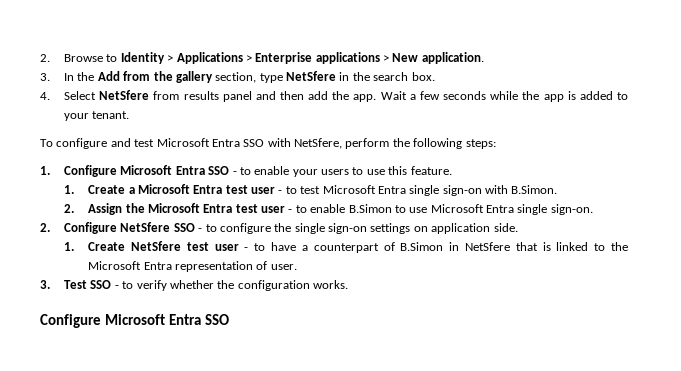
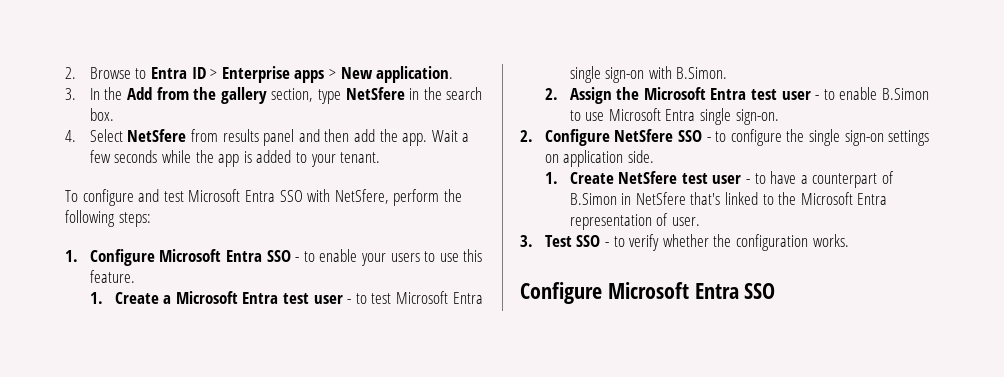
- 2. Browse to Identity > Applications > Enterprise applications > New application.
+ 2. Browse to Entra ID > Enterprise apps > New application.
- 1. Create NetSfere test user - to have a counterpart of B.Simon in NetSfere that is linked to the Microsoft Entra representation of user.
+ 1. Create NetSfere test user - to have a counterpart of B.Simon in NetSfere that's linked to the Microsoft Entra representation of user.

